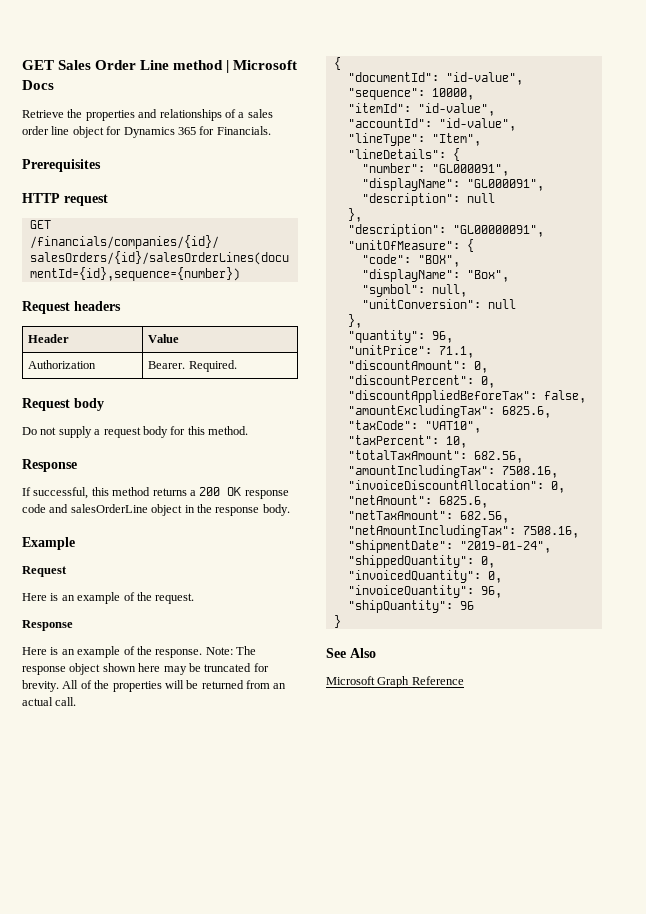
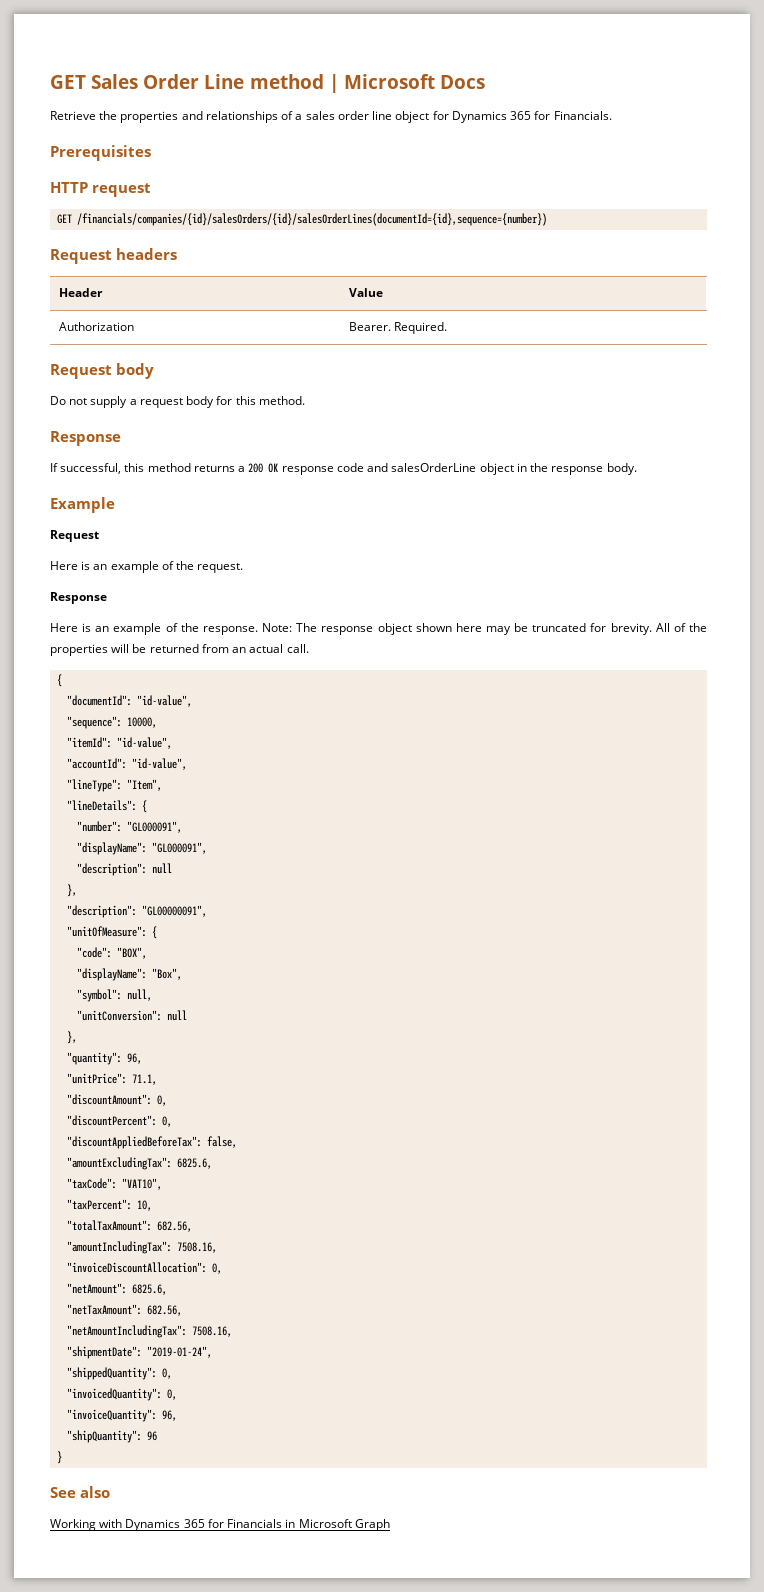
- See Also
- Microsoft Graph Reference
+ See also
+ Working with Dynamics 365 for Financials in Microsoft Graph

